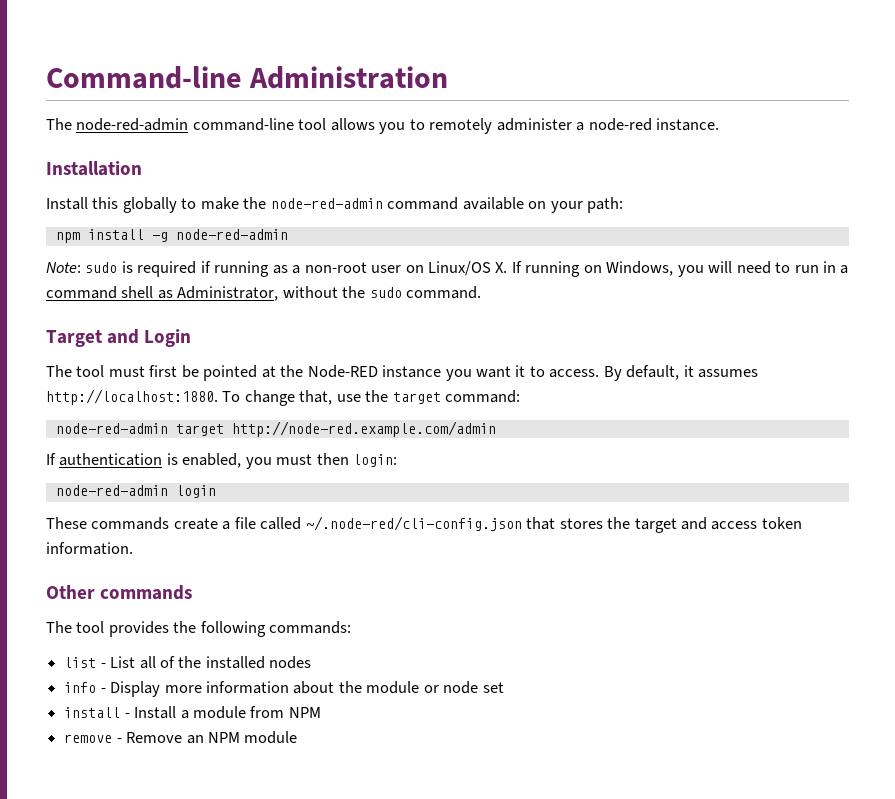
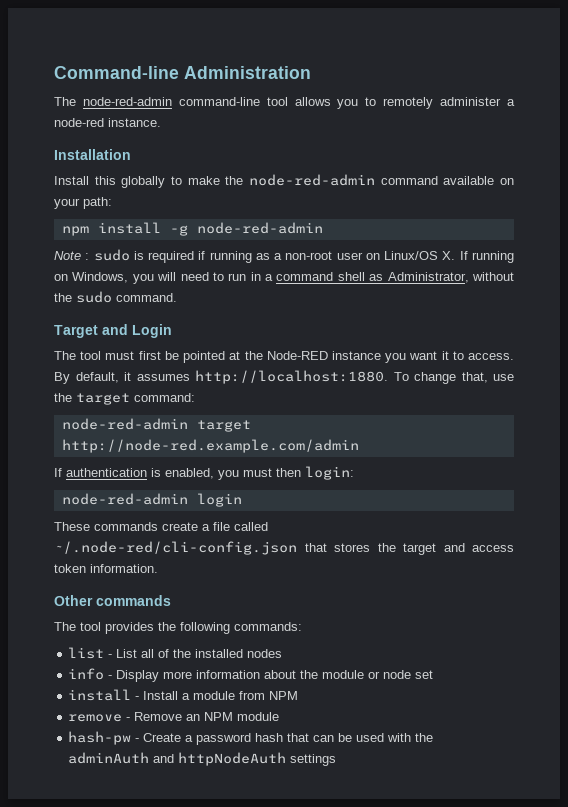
- Note: sudo is required if running as a non-root user on Linux/OS X. If running on Windows, you will need to run in a command shell as Administrator, without the sudo command.
+ Note : sudo is required if running as a non-root user on Linux/OS X. If running on Windows, you will need to run in a command shell as Administrator, without the sudo command.
+ hash-pw - Create a password hash that can be used with the adminAuth and httpNodeAuth settings

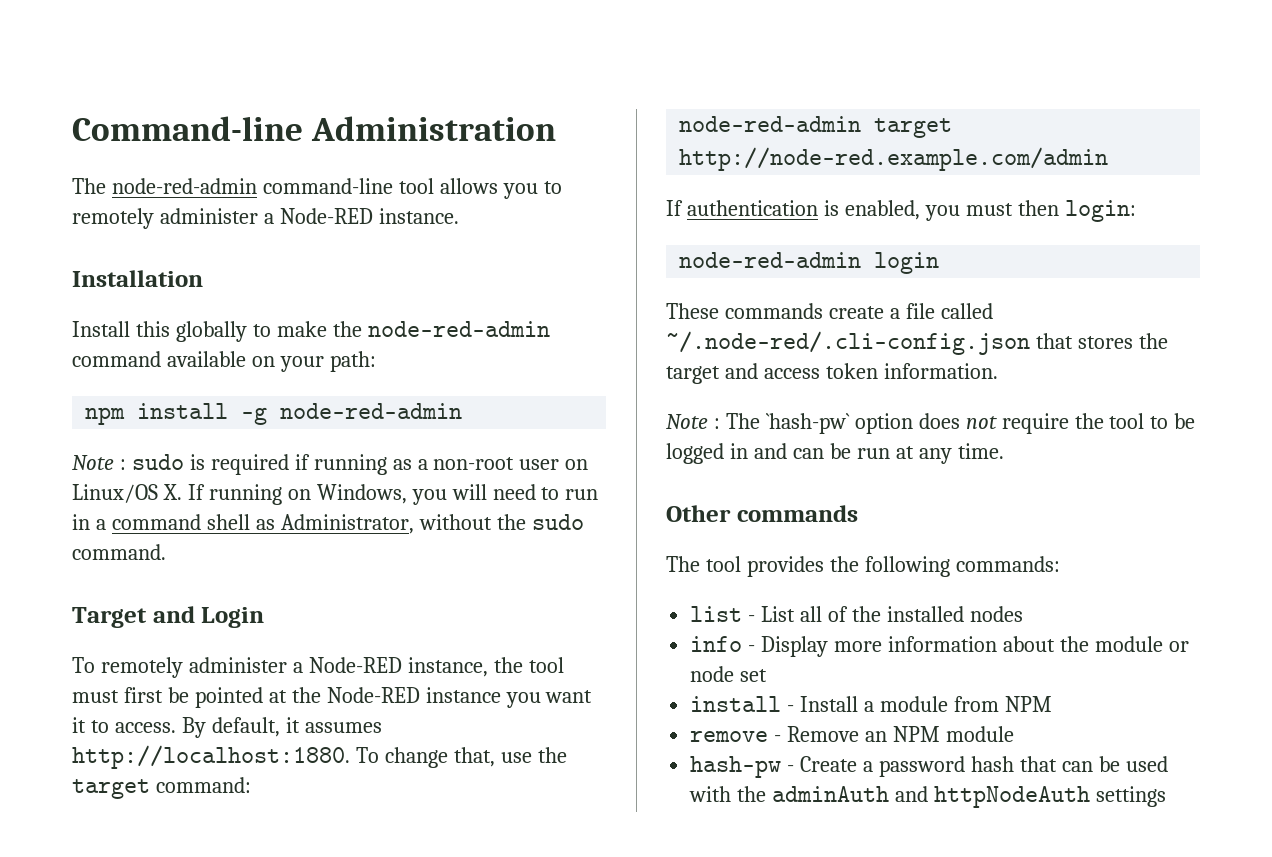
- The node-red-admin command-line tool allows you to remotely administer a node-red instance.
+ The node-red-admin command-line tool allows you to remotely administer a Node-RED instance.
- The tool must first be pointed at the Node-RED instance you want it to access.
+ To remotely administer a Node-RED instance, the tool must first be pointed at the Node-RED instance you want it to access.
- These commands create a file called ~/.node-red/cli-config.json that stores the target and access token information.
+ These commands create a file called ~/.node-red/.cli-config.json that stores the target and access token information.
+ Note : The `hash-pw` option does not require the tool to be logged in and can be run at any time.

